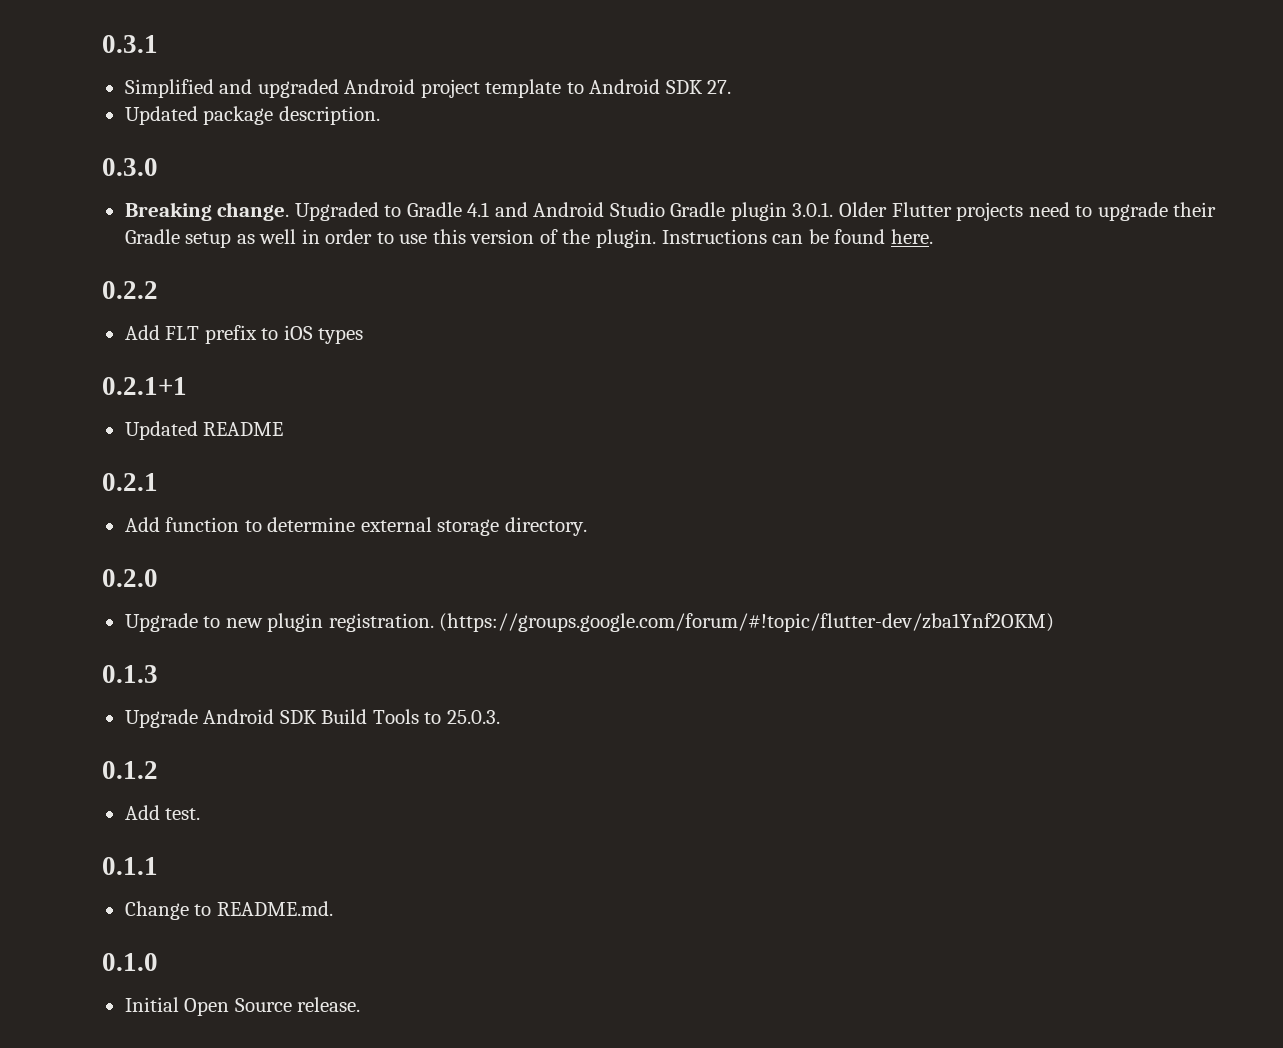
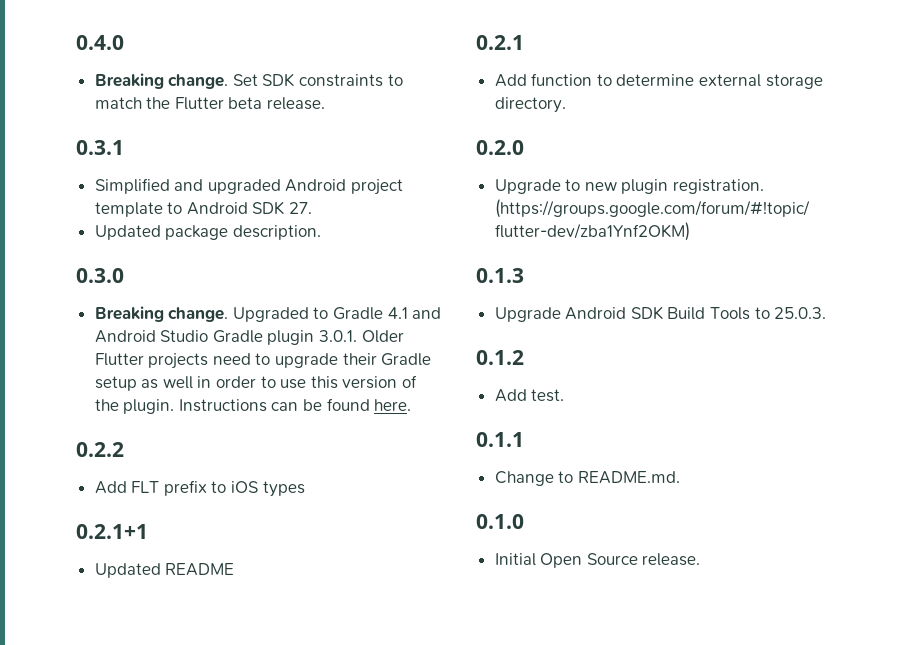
+ 0.4.0
+ Breaking change. Set SDK constraints to match the Flutter beta release.

